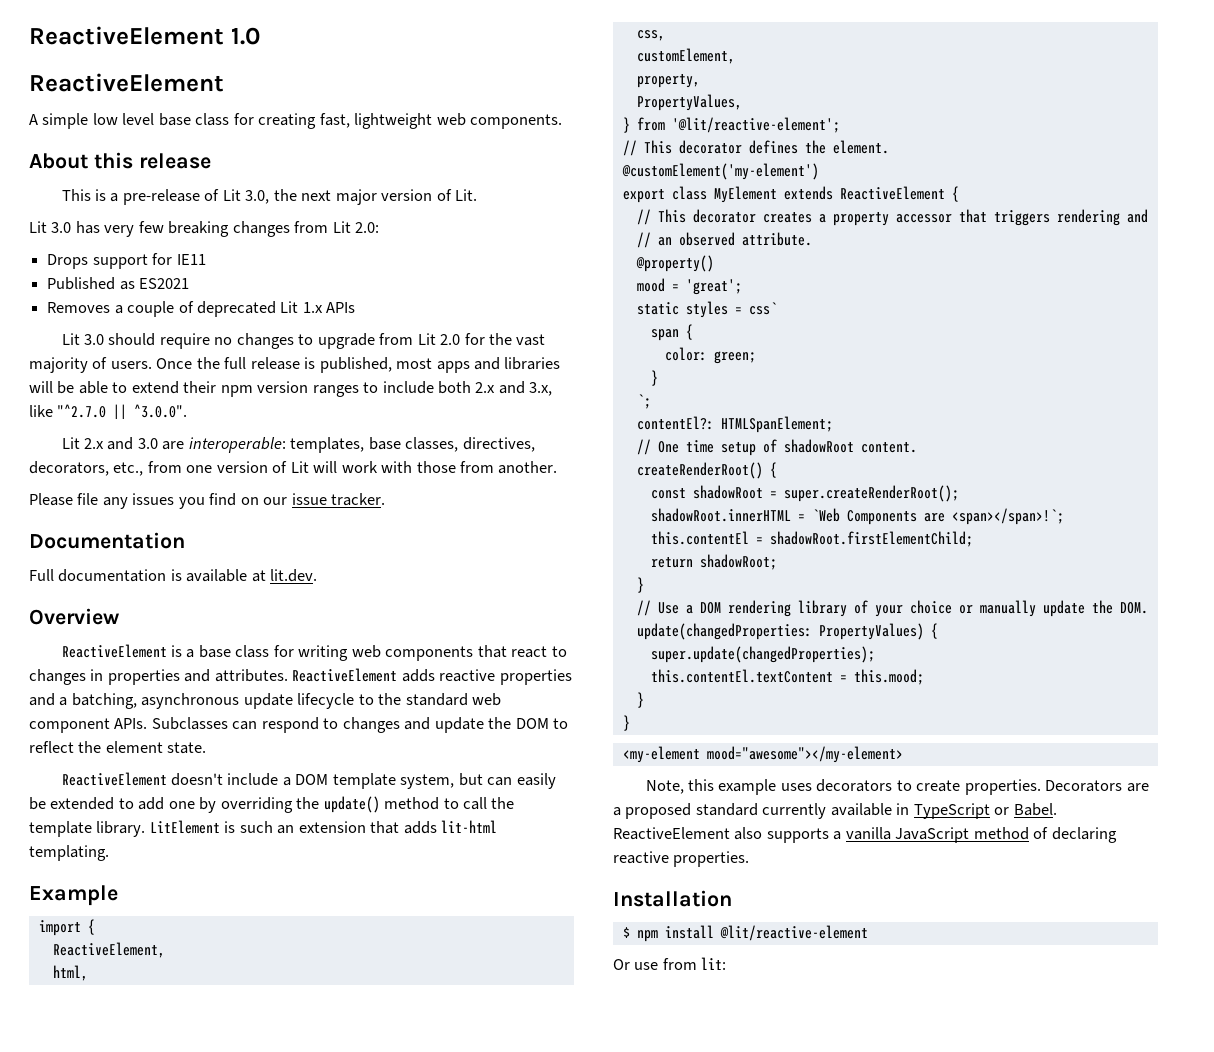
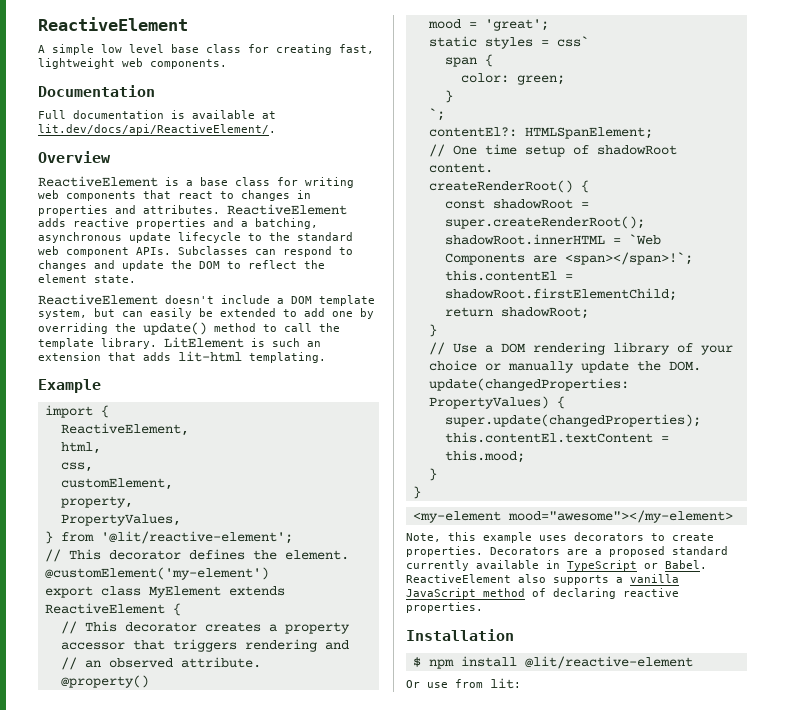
- ReactiveElement 1.0
- About this release
- This is a pre-release of Lit 3.0, the next major version of Lit.
- Lit 3.0 has very few breaking changes from Lit 2.0:
- Drops support for IE11
- Published as ES2021
- Removes a couple of deprecated Lit 1.x APIs
- Lit 3.0 should require no changes to upgrade from Lit 2.0 for the vast majority of users. Once the full release is published, most apps and libraries will be able to extend their npm version ranges to include both 2.x and 3.x, like "^2.7.0 || ^3.0.0".
- Lit 2.x and 3.0 are interoperable: templates, base classes, directives, decorators, etc., from one version of Lit will work with those from another.
- Please file any issues you find on our issue tracker.
- Full documentation is available at lit.dev.
+ Full documentation is available at lit.dev/docs/api/ReactiveElement/.

